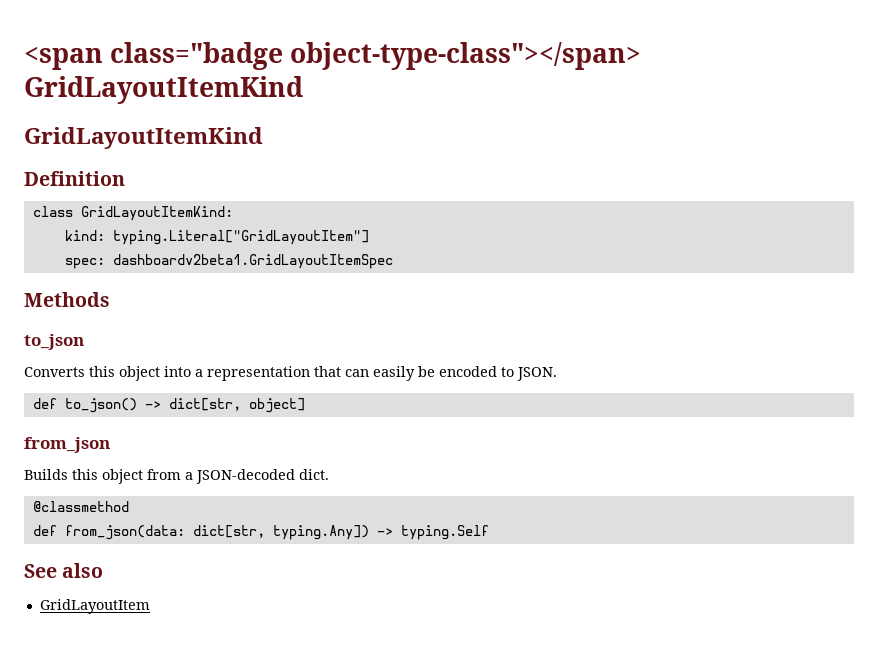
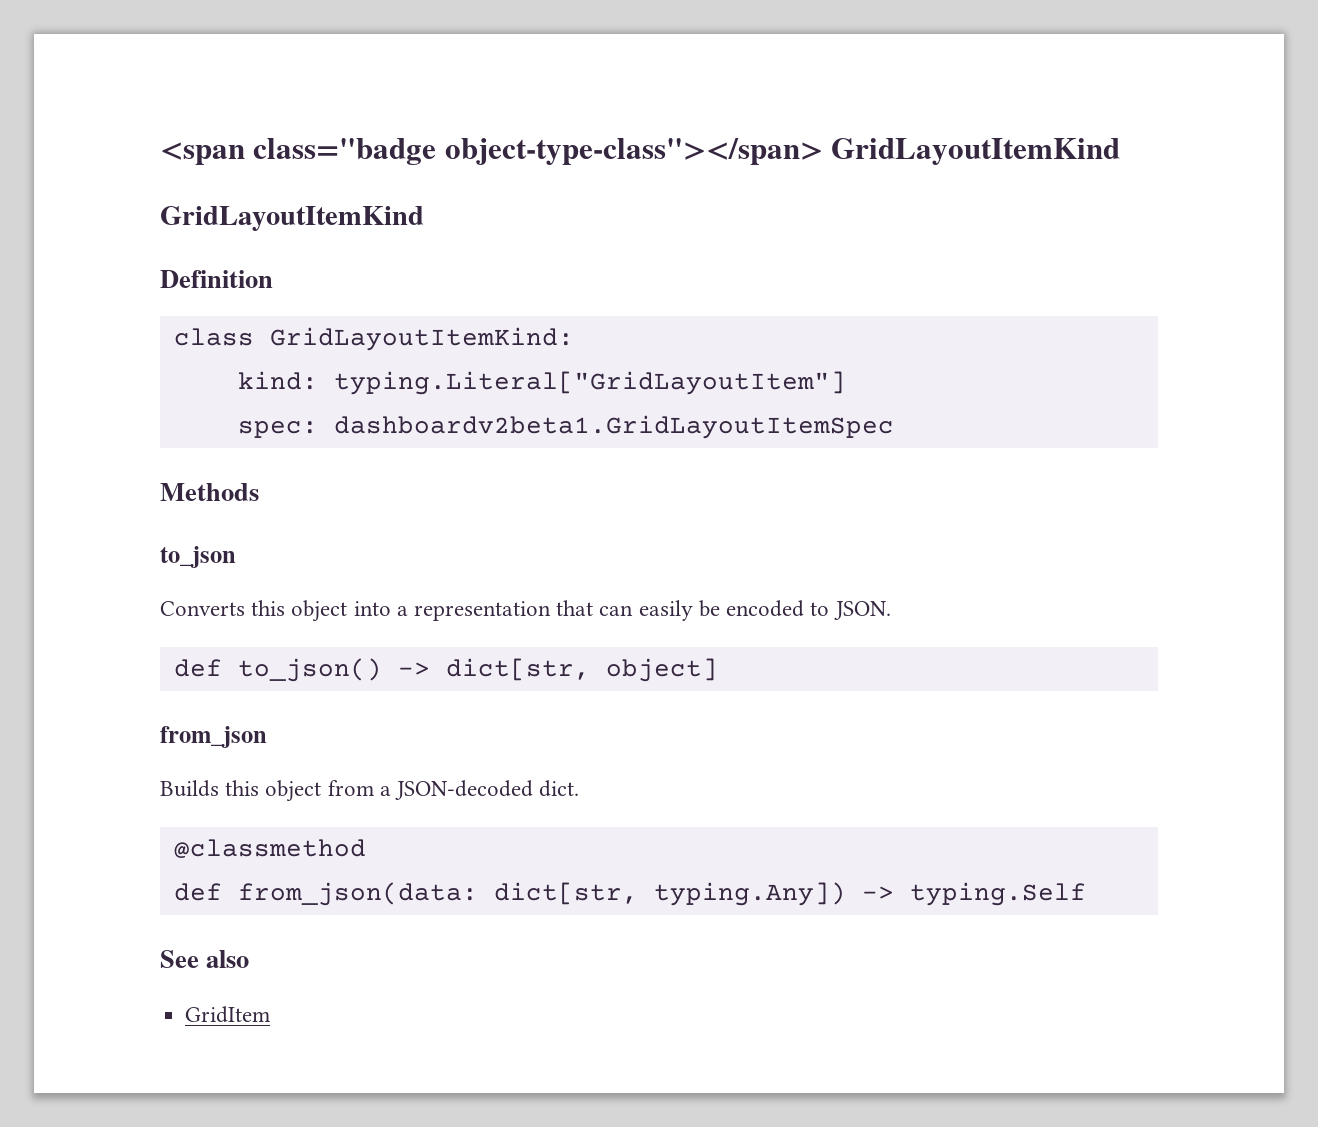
- GridLayoutItem
+ GridItem

